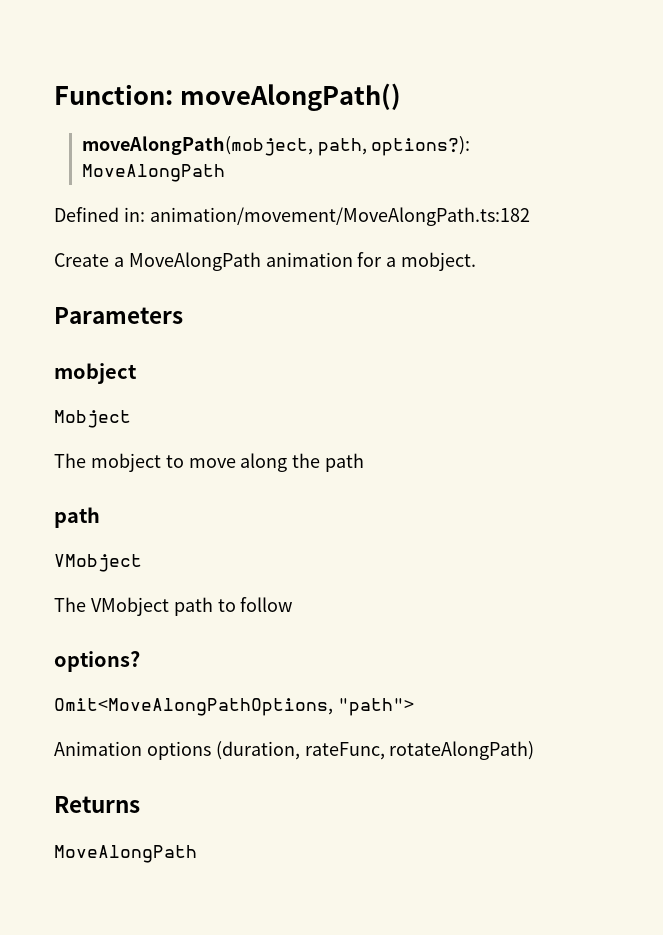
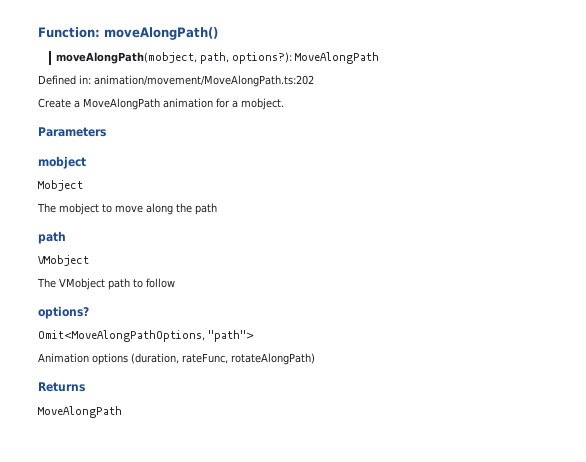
- Defined in: animation/movement/MoveAlongPath.ts:182
+ Defined in: animation/movement/MoveAlongPath.ts:202

